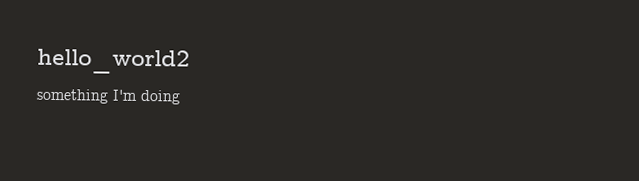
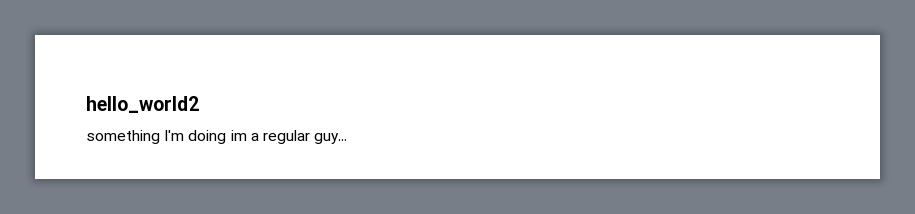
- something I'm doing
+ something I'm doing im a regular guy...

